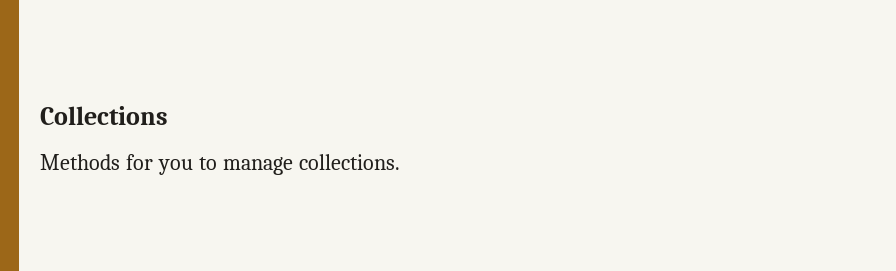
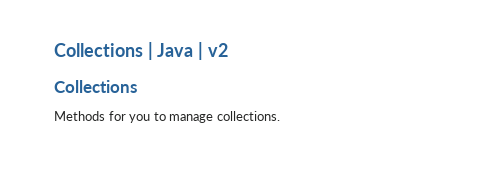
+ Collections | Java | v2

